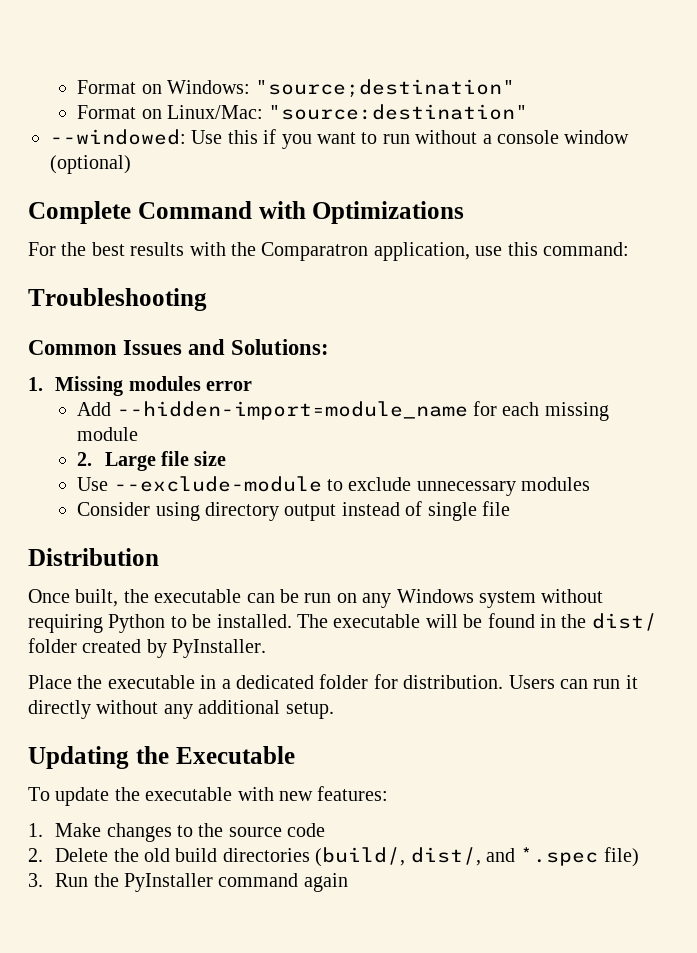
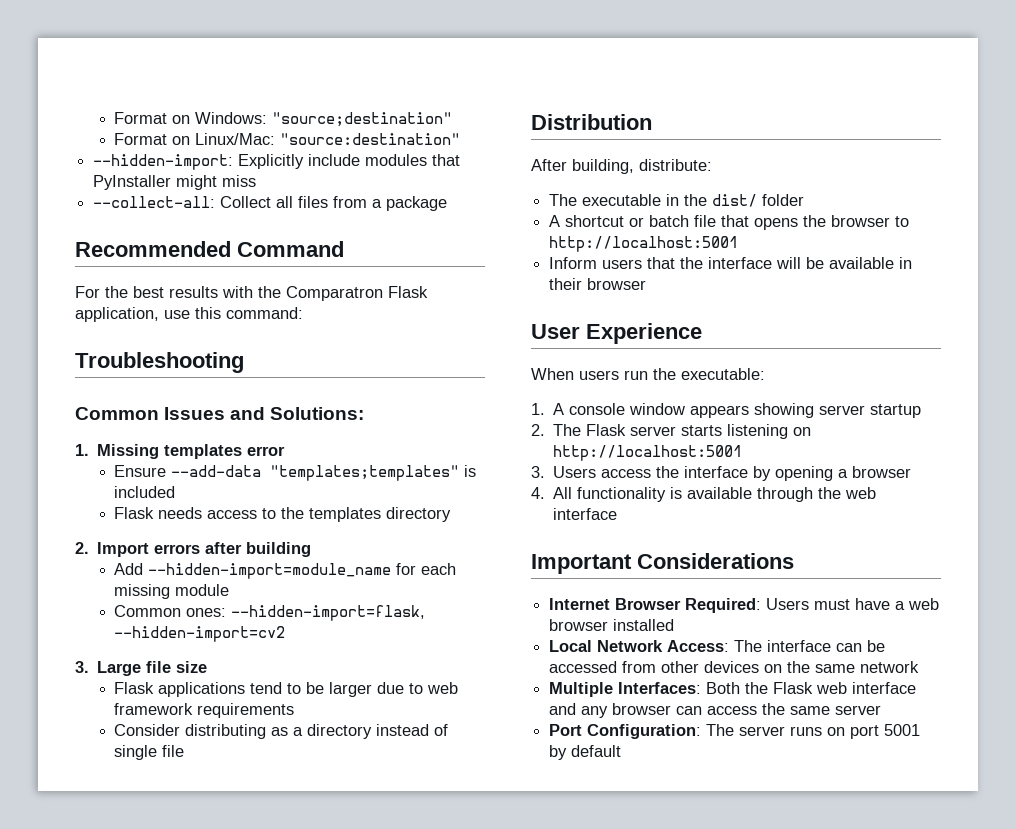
- --windowed: Use this if you want to run without a console window (optional)
- Complete Command with Optimizations
+ --hidden-import: Explicitly include modules that PyInstaller might miss
+ --collect-all: Collect all files from a package
+ Recommended Command
- For the best results with the Comparatron application, use this command:
+ For the best results with the Comparatron Flask application, use this command:
- 1. Missing modules error
+ 1. Missing templates error
+ Ensure --add-data "templates;templates" is included
+ Flask needs access to the templates directory
+ 2. Import errors after building
- 2. Large file size
- Use --exclude-module to exclude unnecessary modules
- Consider using directory output instead of single file
+ Common ones: --hidden-import=flask, --hidden-import=cv2
+ 3. Large file size
+ Flask applications tend to be larger due to web framework requirements
+ Consider distributing as a directory instead of single file
- Once built, the executable can be run on any Windows system without requiring Python to be installed. The executable will be found in the dist/ folder created by PyInstaller.
- Place the executable in a dedicated folder for distribution. Users can run it directly without any additional setup.
- Updating the Executable
- To update the executable with new features:
- 1. Make changes to the source code
- 2. Delete the old build directories (build/, dist/, and *.spec file)
- 3. Run the PyInstaller command again
+ After building, distribute:
+ The executable in the dist/ folder
+ A shortcut or batch file that opens the browser to http://localhost:5001
+ Inform users that the interface will be available in their browser
+ User Experience
+ When users run the executable:
+ 1. A console window appears showing server startup
+ 2. The Flask server starts listening on http://localhost:5001
+ 3. Users access the interface by opening a browser
+ 4. All functionality is available through the web interface
+ Important Considerations
+ Internet Browser Required: Users must have a web browser installed
+ Local Network Access: The interface can be accessed from other devices on the same network
+ Multiple Interfaces: Both the Flask web interface and any browser can access the same server
+ Port Configuration: The server runs on port 5001 by default

